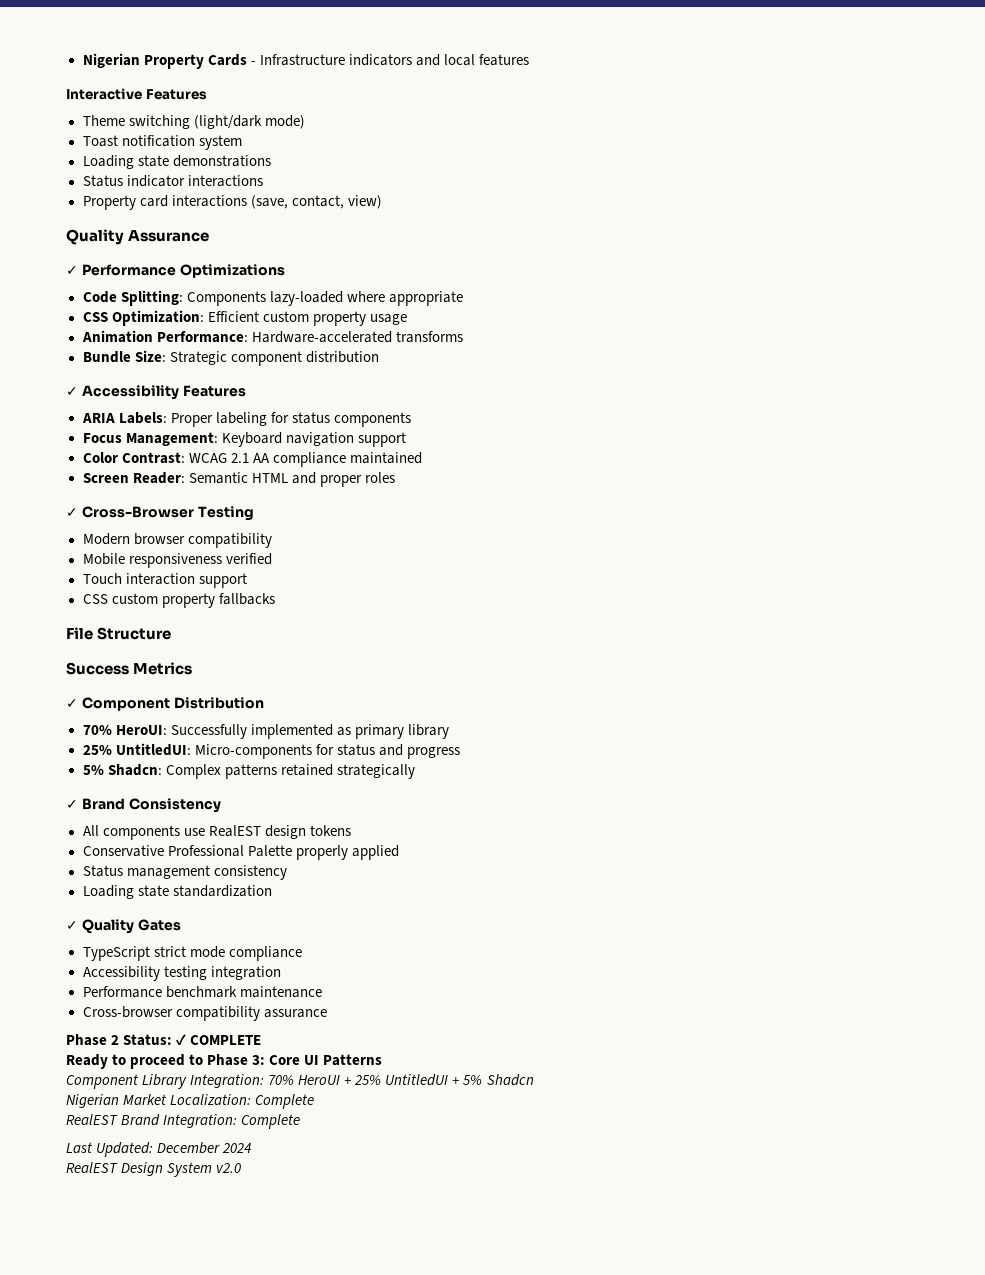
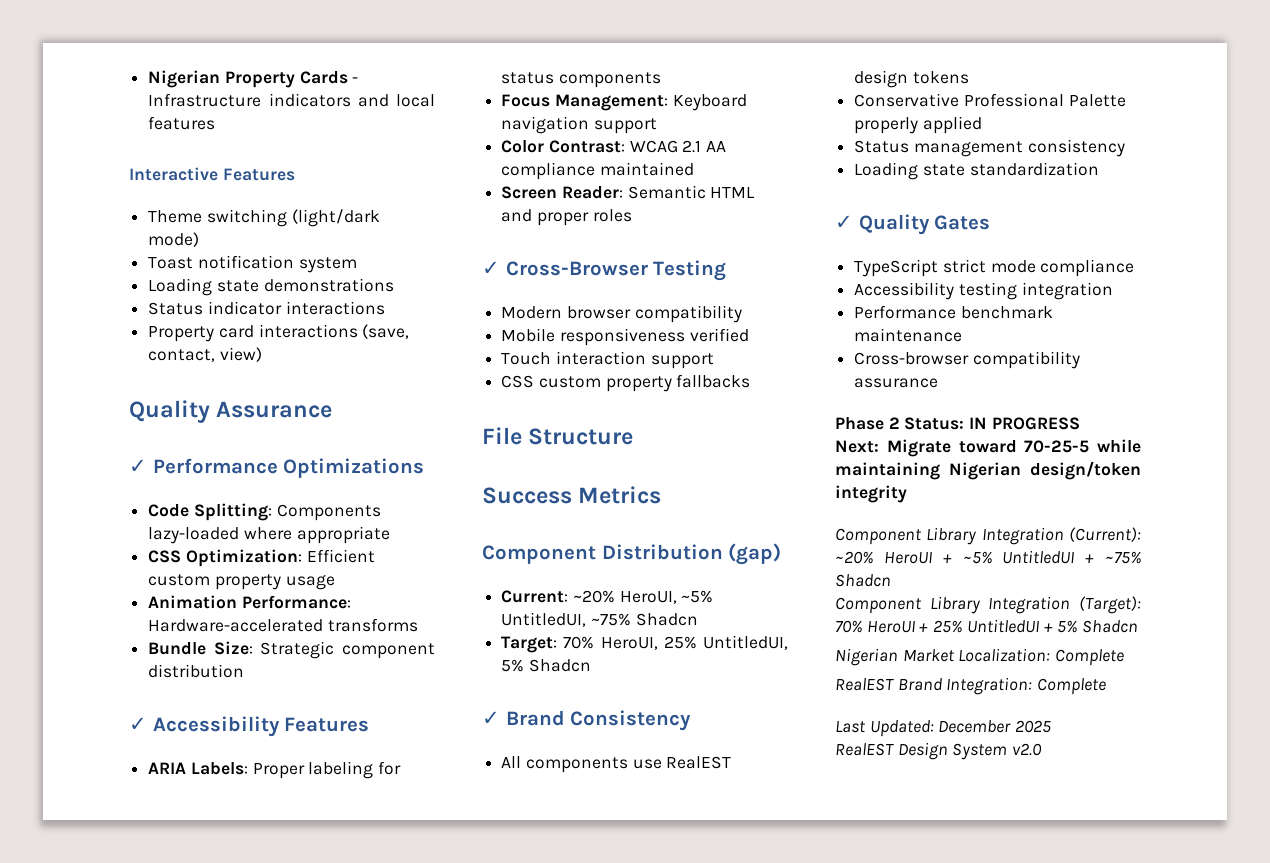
- ✓ Component Distribution
- 70% HeroUI: Successfully implemented as primary library
- 25% UntitledUI: Micro-components for status and progress
- 5% Shadcn: Complex patterns retained strategically
+ Component Distribution (gap)
+ Current: ~20% HeroUI, ~5% UntitledUI, ~75% Shadcn
+ Target: 70% HeroUI, 25% UntitledUI, 5% Shadcn
- Phase 2 Status: ✓ COMPLETE
- Ready to proceed to Phase 3: Core UI Patterns
- Component Library Integration: 70% HeroUI + 25% UntitledUI + 5% Shadcn
+ Phase 2 Status: IN PROGRESS
+ Next: Migrate toward 70-25-5 while maintaining Nigerian design/token integrity
+ Component Library Integration (Current): ~20% HeroUI + ~5% UntitledUI + ~75% Shadcn
+ Component Library Integration (Target): 70% HeroUI + 25% UntitledUI + 5% Shadcn
- Last Updated: December 2024
+ Last Updated: December 2025

